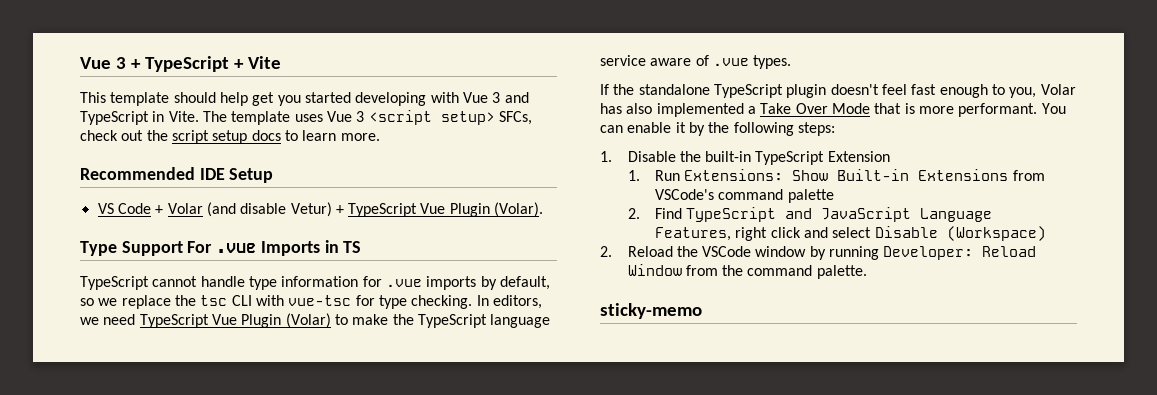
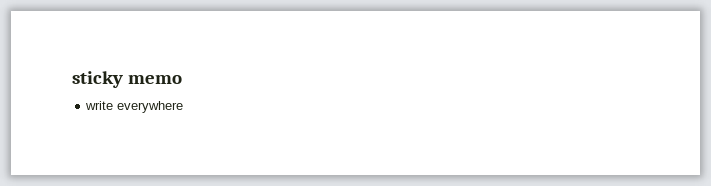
- Vue 3 + TypeScript + Vite
- This template should help get you started developing with Vue 3 and TypeScript in Vite. The template uses Vue 3 <script setup> SFCs, check out the script setup docs to learn more.
- Recommended IDE Setup
- VS Code + Volar (and disable Vetur) + TypeScript Vue Plugin (Volar).
- Type Support For .vue Imports in TS
- TypeScript cannot handle type information for .vue imports by default, so we replace the tsc CLI with vue-tsc for type checking. In editors, we need TypeScript Vue Plugin (Volar) to make the TypeScript language service aware of .vue types.
- If the standalone TypeScript plugin doesn't feel fast enough to you, Volar has also implemented a Take Over Mode that is more performant. You can enable it by the following steps:
- 1. Disable the built-in TypeScript Extension
- 1. Run Extensions: Show Built-in Extensions from VSCode's command palette
- 2. Find TypeScript and JavaScript Language Features, right click and select Disable (Workspace)
- 2. Reload the VSCode window by running Developer: Reload Window from the command palette.
- sticky-memo
+ sticky memo
+ write everywhere

